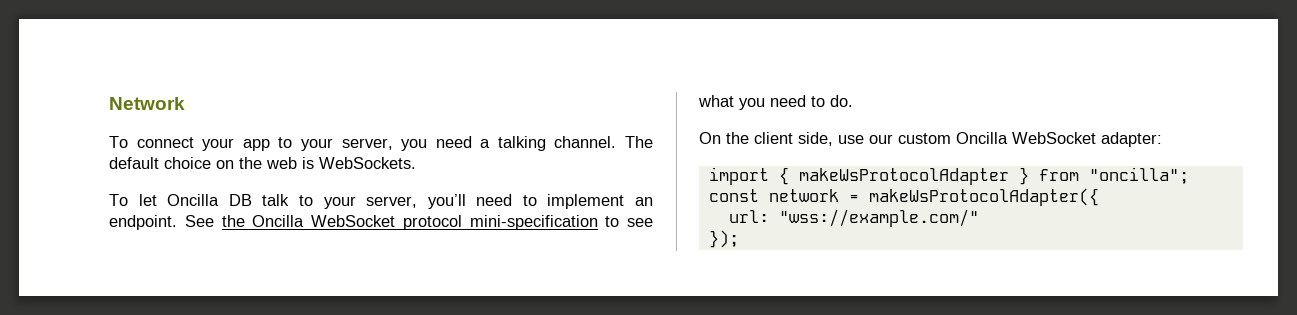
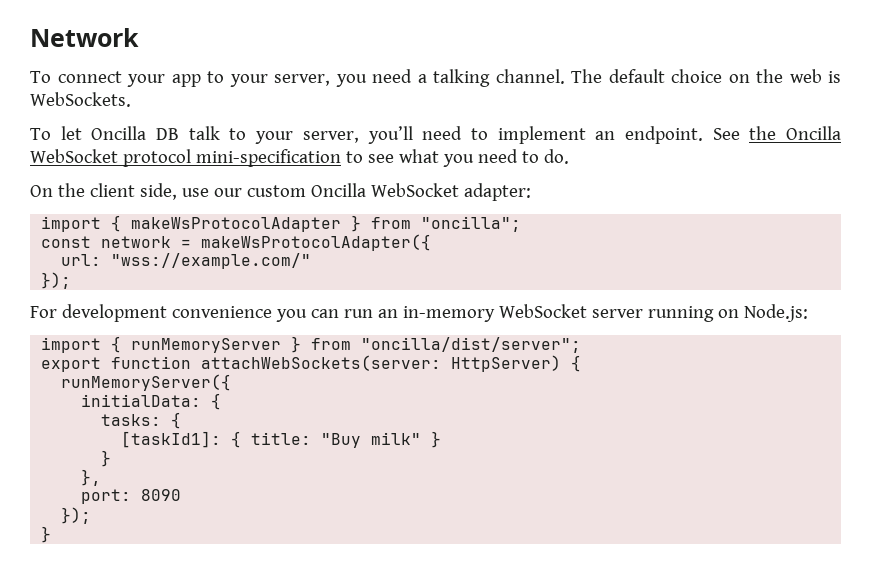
+ For development convenience you can run an in-memory WebSocket server running on Node.js:
+ import { runMemoryServer } from "oncilla/dist/server";
+ export function attachWebSockets(server: HttpServer) {
+ runMemoryServer({
+ initialData: {
+ tasks: {
+ [taskId1]: { title: "Buy milk" }
+ }
+ },
+ port: 8090
+ });
+ }

